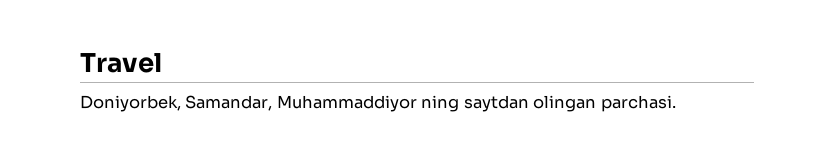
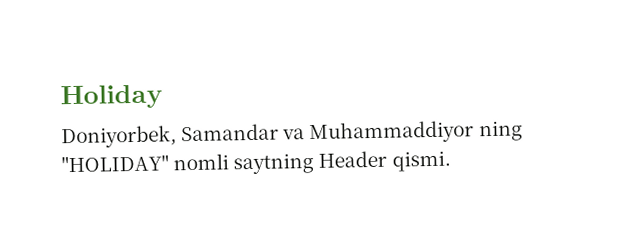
- Travel
+ Holiday
- Doniyorbek, Samandar, Muhammaddiyor ning saytdan olingan parchasi.
+ Doniyorbek, Samandar va Muhammaddiyor ning "HOLIDAY" nomli saytning Header qismi.

